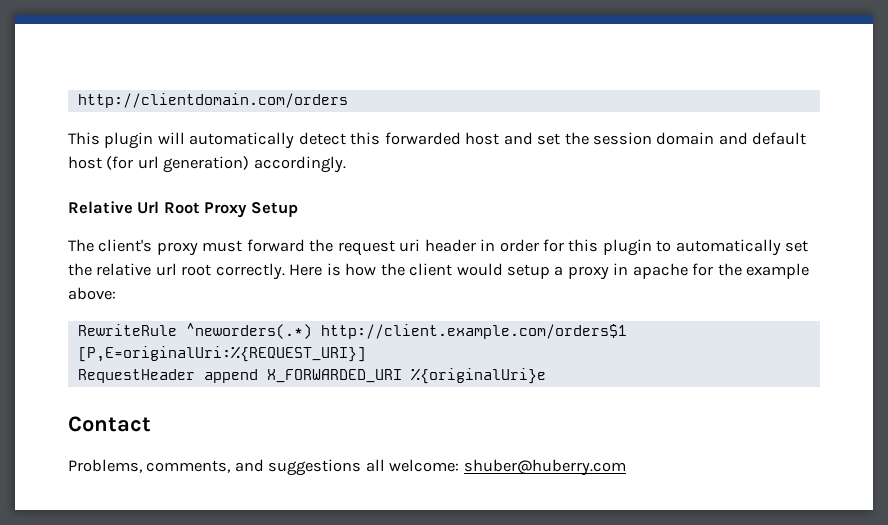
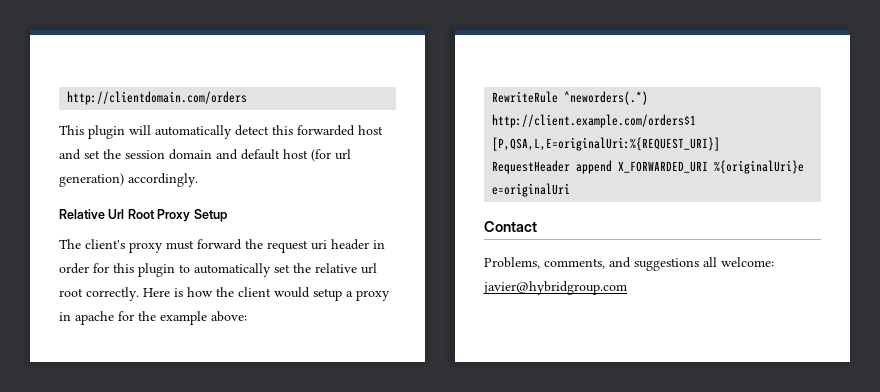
- RewriteRule ^neworders(.*) http://client.example.com/orders$1 [P,E=originalUri:%{REQUEST_URI}]
+ RewriteRule ^neworders(.*) http://client.example.com/orders$1 [P,QSA,L,E=originalUri:%{REQUEST_URI}]
- RequestHeader append X_FORWARDED_URI %{originalUri}e
+ RequestHeader append X_FORWARDED_URI %{originalUri}e e=originalUri
- Problems, comments, and suggestions all welcome: shuber@huberry.com
+ Problems, comments, and suggestions all welcome: javier@hybridgroup.com

